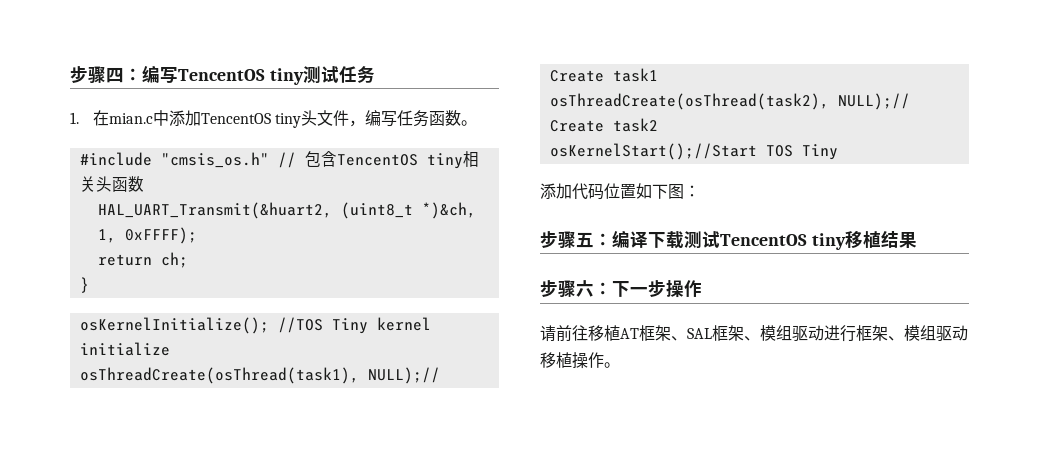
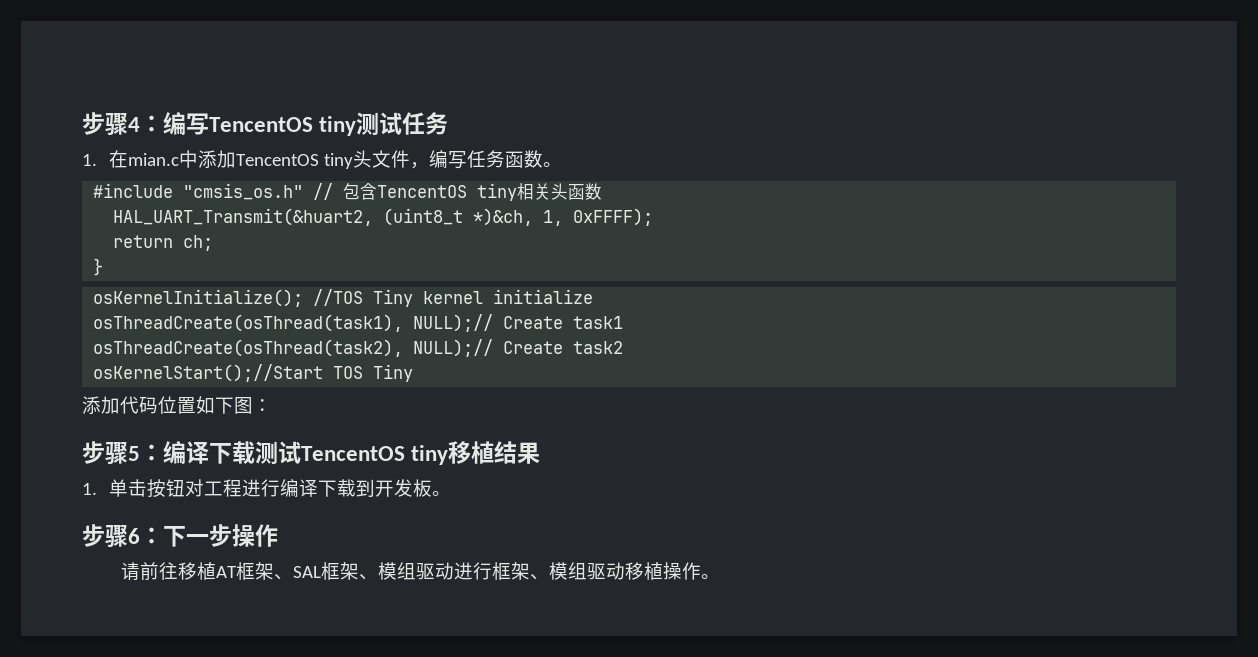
- 步骤四：编写TencentOS tiny测试任务
+ 步骤4：编写TencentOS tiny测试任务
- 步骤五：编译下载测试TencentOS tiny移植结果
+ 步骤5：编译下载测试TencentOS tiny移植结果
- 步骤六：下一步操作
+ 1.单击按钮对工程进行编译下载到开发板。
+ 步骤6：下一步操作

